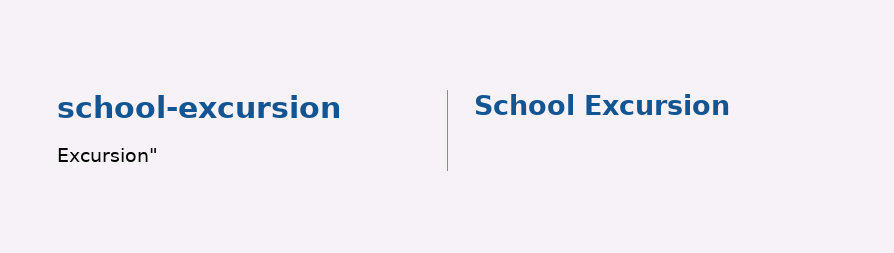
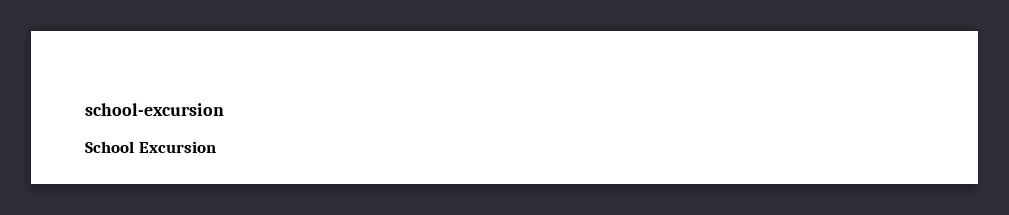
- Excursion"

